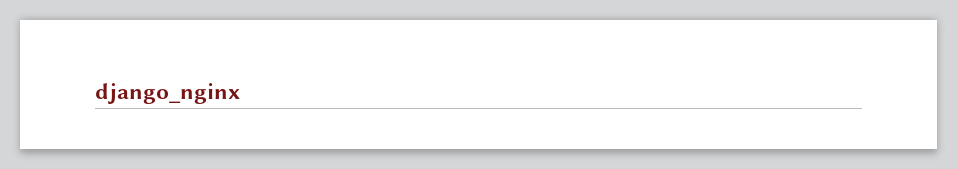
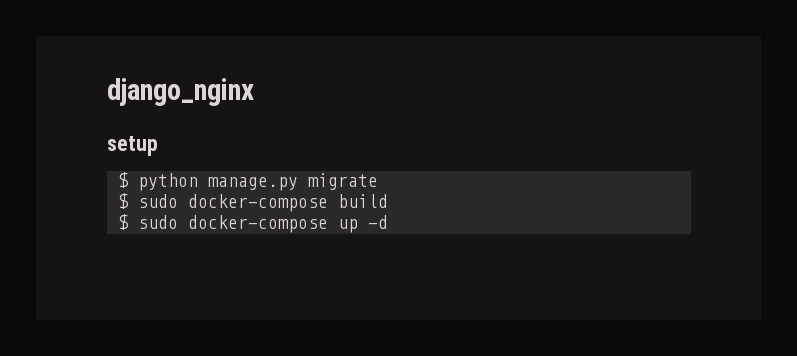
+ setup
+ $ python manage.py migrate
+ $ sudo docker-compose build
+ $ sudo docker-compose up -d

